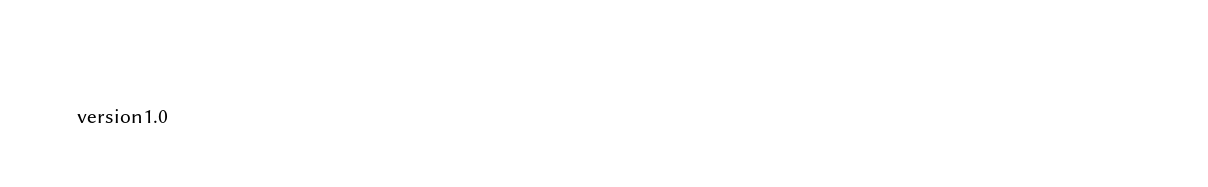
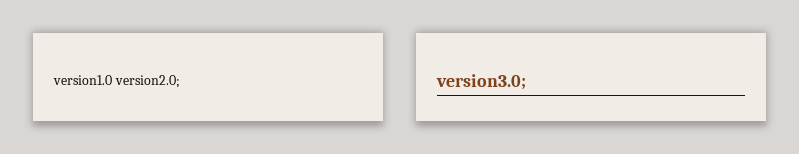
- version1.0
+ version1.0 version2.0;
+ version3.0;

